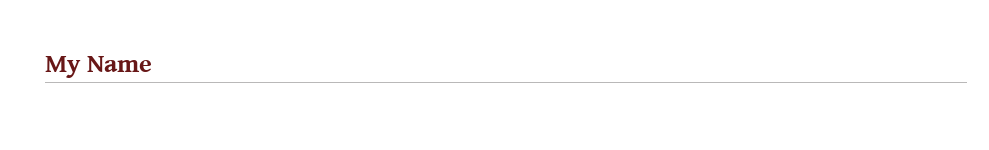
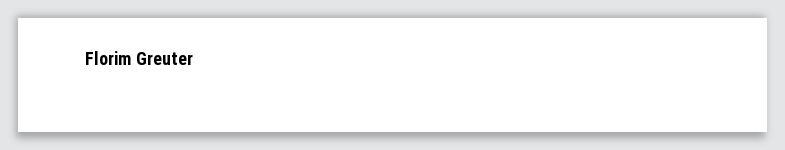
- My Name
+ Florim Greuter

